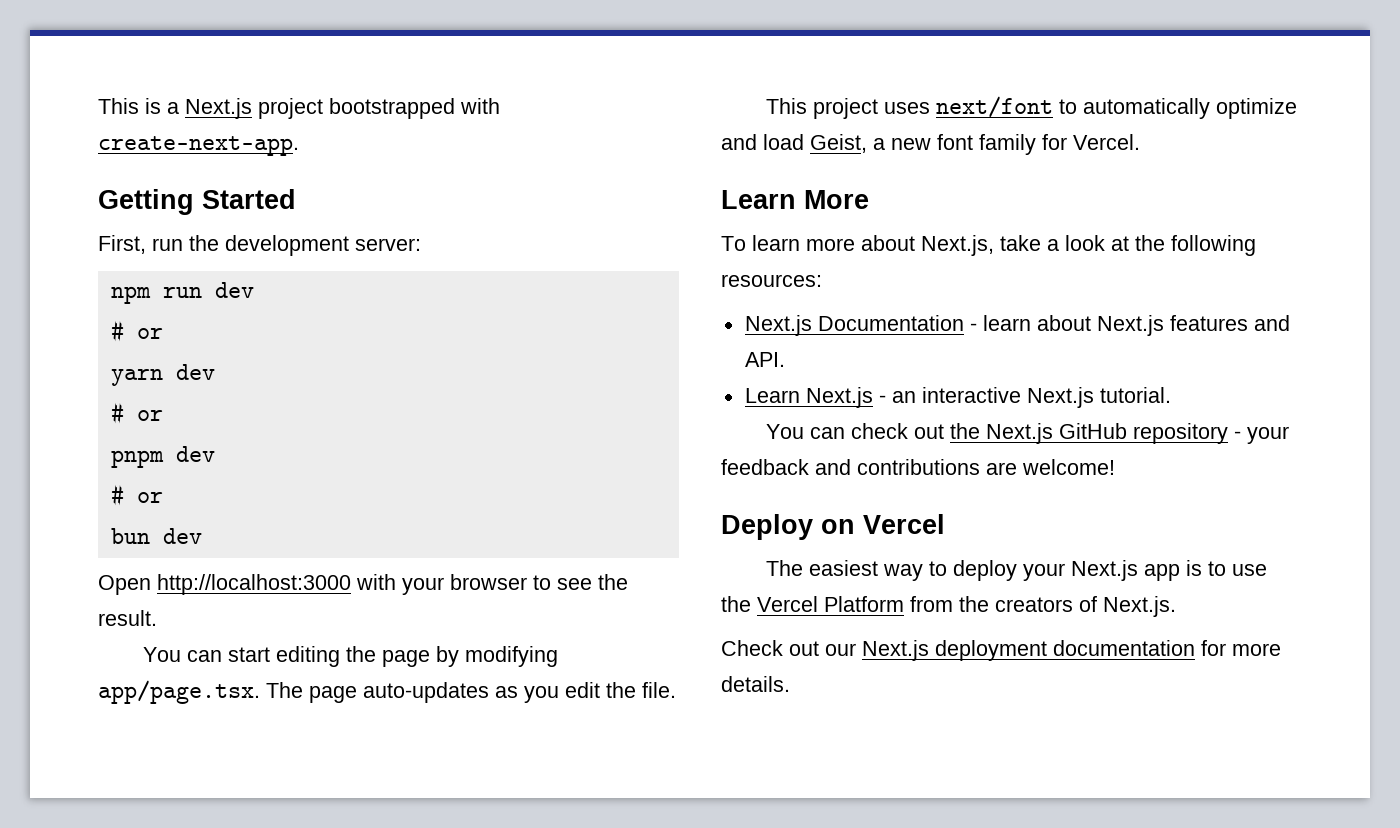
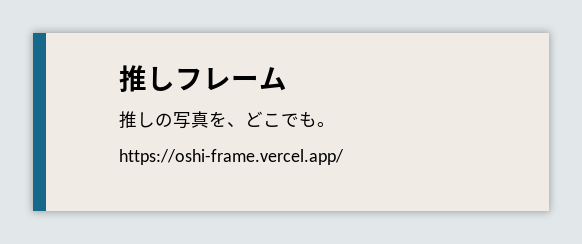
- This is a Next.js project bootstrapped with create-next-app.
- Getting Started
- First, run the development server:
- npm run dev
- # or
- yarn dev
- # or
- pnpm dev
- # or
- bun dev
- Open http://localhost:3000 with your browser to see the result.
- You can start editing the page by modifying app/page.tsx. The page auto-updates as you edit the file.
- This project uses next/font to automatically optimize and load Geist, a new font family for Vercel.
- Learn More
- To learn more about Next.js, take a look at the following resources:
- Next.js Documentation - learn about Next.js features and API.
- Learn Next.js - an interactive Next.js tutorial.
- You can check out the Next.js GitHub repository - your feedback and contributions are welcome!
- Deploy on Vercel
- The easiest way to deploy your Next.js app is to use the Vercel Platform from the creators of Next.js.
- Check out our Next.js deployment documentation for more details.
+ 推しフレーム
+ 推しの写真を、どこでも。
+ https://oshi-frame.vercel.app/

